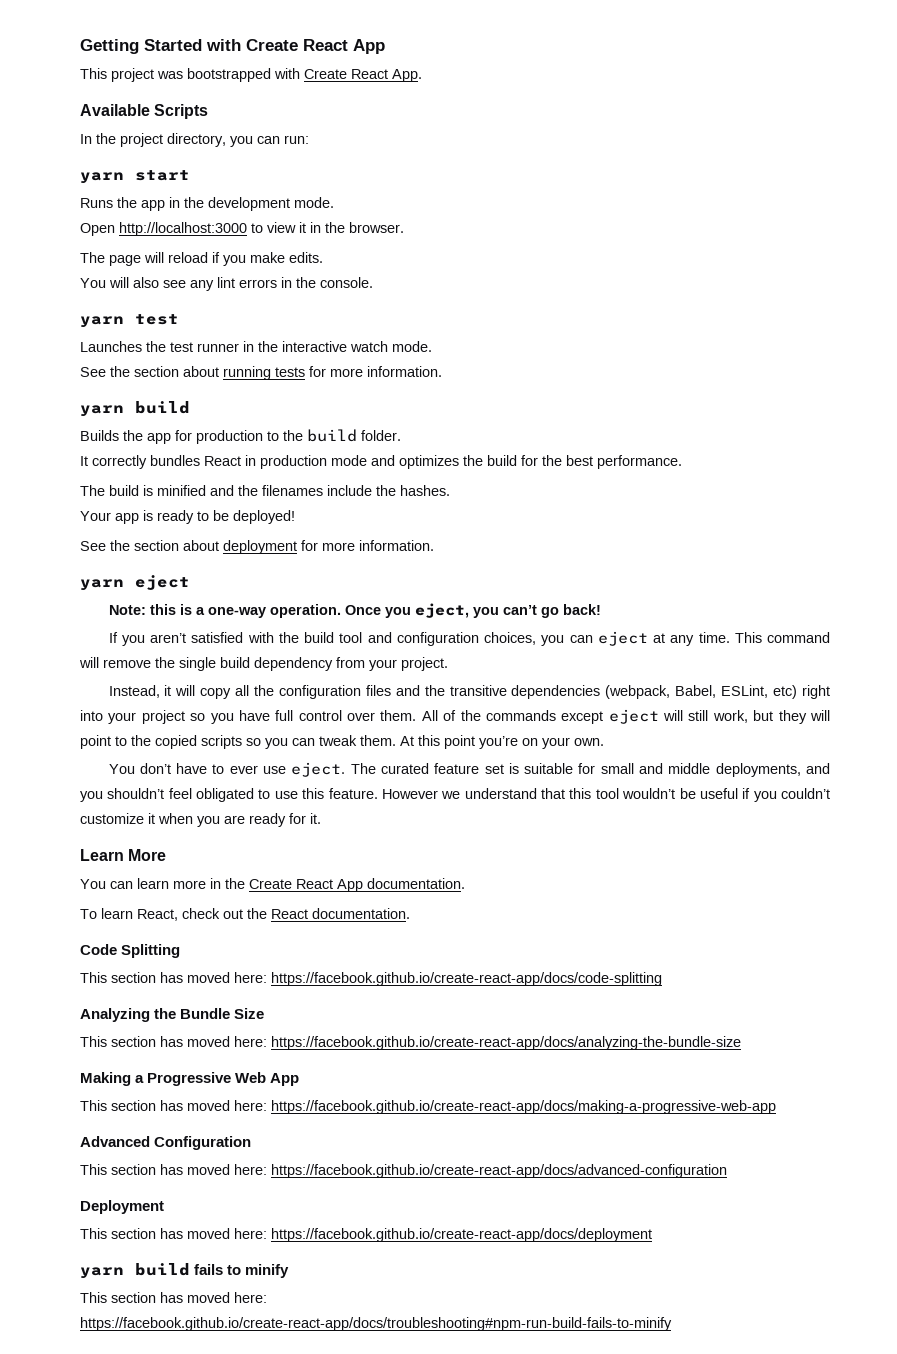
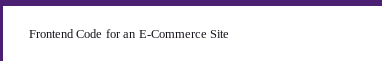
- Getting Started with Create React App
- This project was bootstrapped with Create React App.
- Available Scripts
- In the project directory, you can run:
- yarn start
- Runs the app in the development mode.
- Open http://localhost:3000 to view it in the browser.
- The page will reload if you make edits.
- You will also see any lint errors in the console.
- yarn test
- Launches the test runner in the interactive watch mode.
- See the section about running tests for more information.
- yarn build
- Builds the app for production to the build folder.
- It correctly bundles React in production mode and optimizes the build for the best performance.
- The build is minified and the filenames include the hashes.
- Your app is ready to be deployed!
- See the section about deployment for more information.
- yarn eject
- Note: this is a one-way operation. Once you eject, you can’t go back!
- If you aren’t satisfied with the build tool and configuration choices, you can eject at any time. This command will remove the single build dependency from your project.
- Instead, it will copy all the configuration files and the transitive dependencies (webpack, Babel, ESLint, etc) right into your project so you have full control over them. All of the commands except eject will still work, but they will point to the copied scripts so you can tweak them. At this point you’re on your own.
- You don’t have to ever use eject. The curated feature set is suitable for small and middle deployments, and you shouldn’t feel obligated to use this feature. However we understand that this tool wouldn’t be useful if you couldn’t customize it when you are ready for it.
- Learn More
- You can learn more in the Create React App documentation.
- To learn React, check out the React documentation.
- Code Splitting
- This section has moved here: https://facebook.github.io/create-react-app/docs/code-splitting
- Analyzing the Bundle Size
- This section has moved here: https://facebook.github.io/create-react-app/docs/analyzing-the-bundle-size
- Making a Progressive Web App
- This section has moved here: https://facebook.github.io/create-react-app/docs/making-a-progressive-web-app
- Advanced Configuration
- This section has moved here: https://facebook.github.io/create-react-app/docs/advanced-configuration
- Deployment
- This section has moved here: https://facebook.github.io/create-react-app/docs/deployment
- yarn build fails to minify
- This section has moved here: https://facebook.github.io/create-react-app/docs/troubleshooting#npm-run-build-fails-to-minify
+ Frontend Code for an E-Commerce Site

